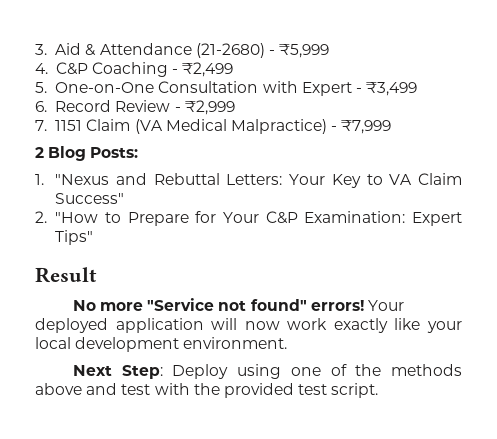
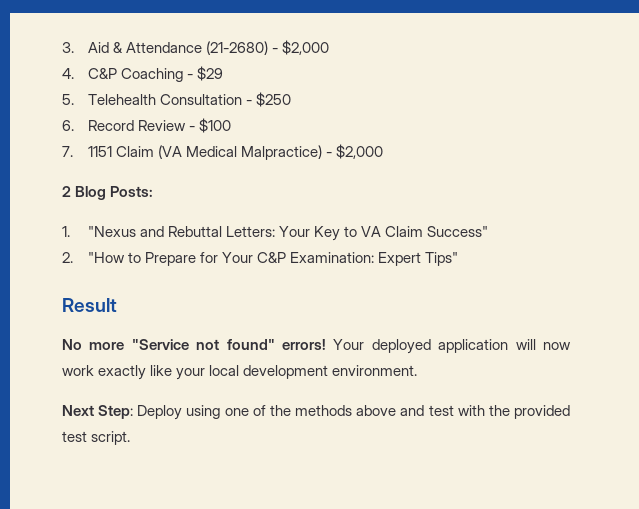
- 3. Aid & Attendance (21-2680) - ₹5,999
+ 3. Aid & Attendance (21-2680) - $2,000
- 4. C&P Coaching - ₹2,499
+ 4. C&P Coaching - $29
- 5. One-on-One Consultation with Expert - ₹3,499
+ 5. Telehealth Consultation - $250
- 6. Record Review - ₹2,999
+ 6. Record Review - $100
- 7. 1151 Claim (VA Medical Malpractice) - ₹7,999
+ 7. 1151 Claim (VA Medical Malpractice) - $2,000

